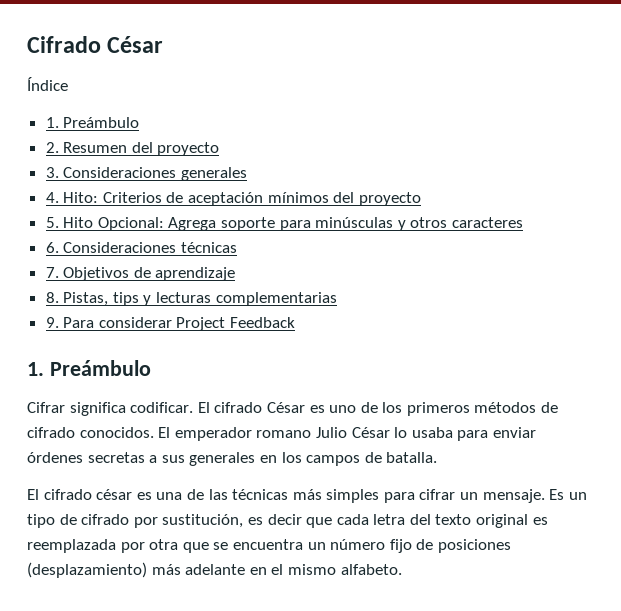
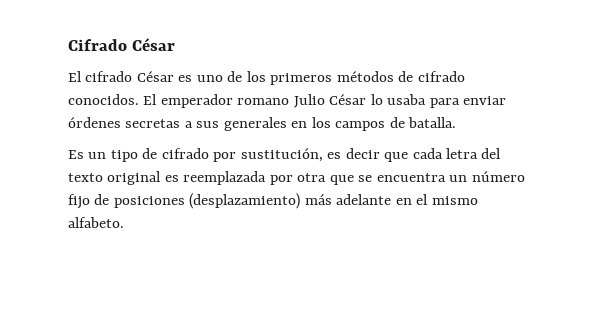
- Índice
- 1. Preámbulo
- 2. Resumen del proyecto
- 3. Consideraciones generales
- 4. Hito: Criterios de aceptación mínimos del proyecto
- 5. Hito Opcional: Agrega soporte para minúsculas y otros caracteres
- 6. Consideraciones técnicas
- 7. Objetivos de aprendizaje
- 8. Pistas, tips y lecturas complementarias
- 9. Para considerar Project Feedback
- 1. Preámbulo
- Cifrar significa codificar.
- El cifrado césar es una de las técnicas más simples para cifrar un mensaje.

